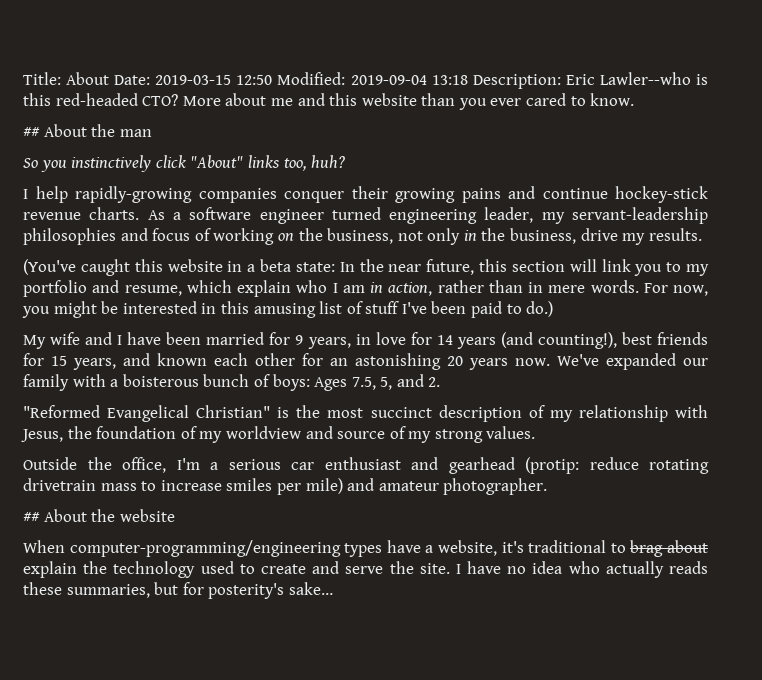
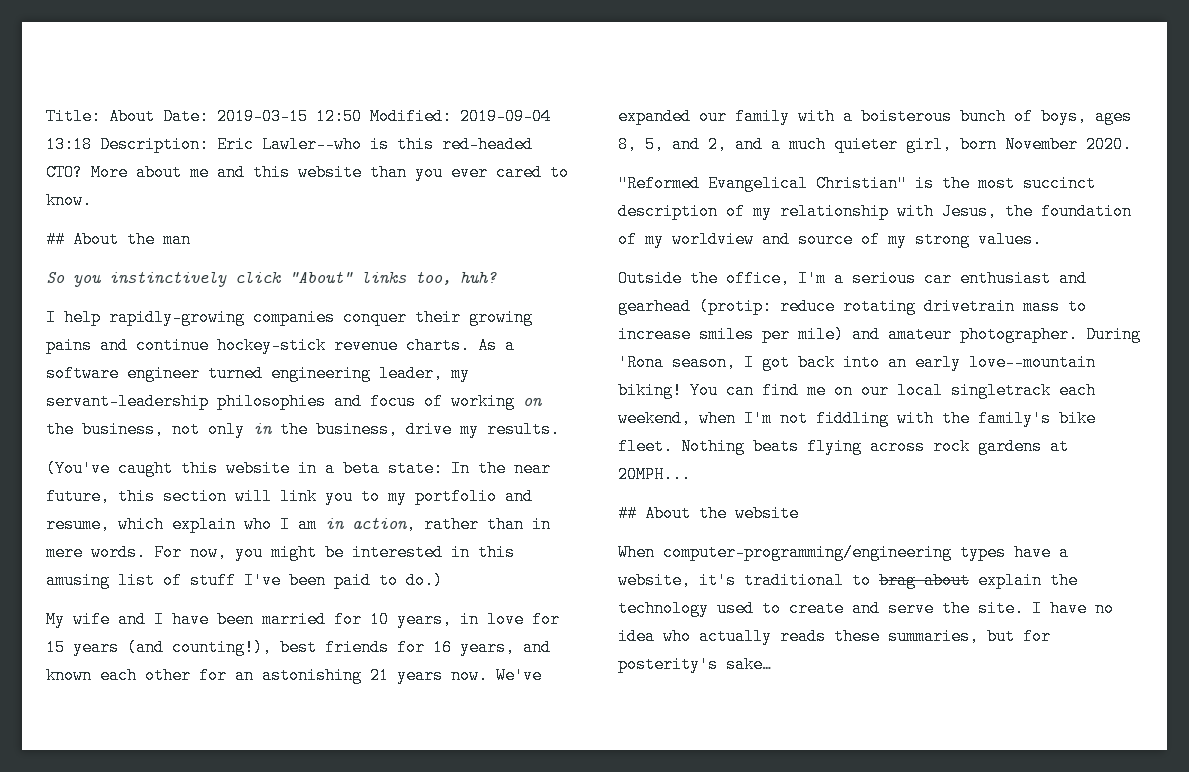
- My wife and I have been married for 9 years, in love for 14 years (and counting!), best friends for 15 years, and known each other for an astonishing 20 years now.
+ My wife and I have been married for 10 years, in love for 15 years (and counting!), best friends for 16 years, and known each other for an astonishing 21 years now.
- We've expanded our family with a boisterous bunch of boys: Ages 7.5, 5, and 2.
+ We've expanded our family with a boisterous bunch of boys, ages 8, 5, and 2, and a much quieter girl, born November 2020.
+ During 'Rona season, I got back into an early love--mountain biking! You can find me on our local singletrack each weekend, when I'm not fiddling with the family's bike fleet. Nothing beats flying across rock gardens at 20MPH...

